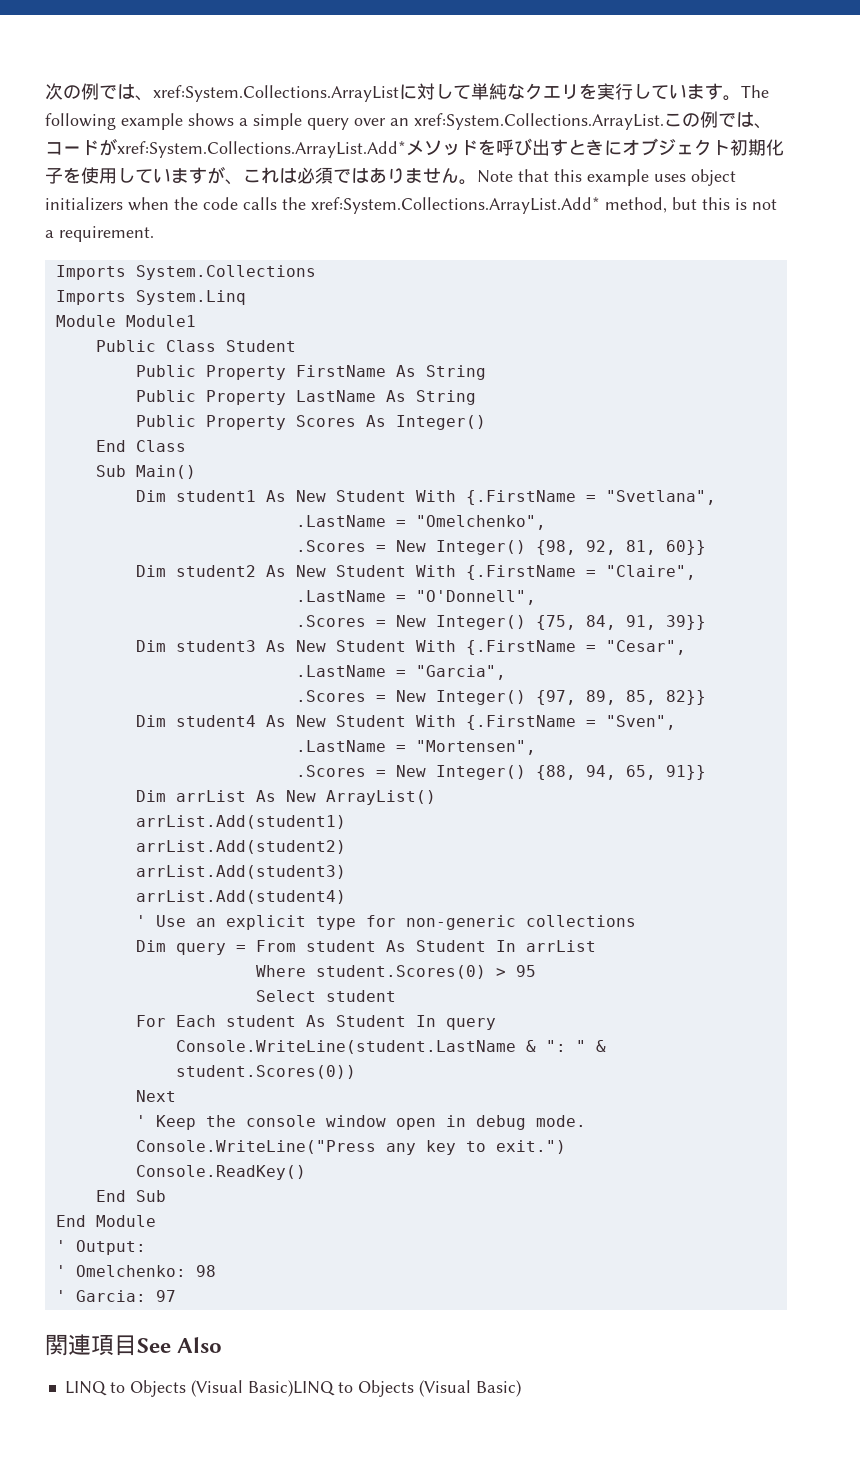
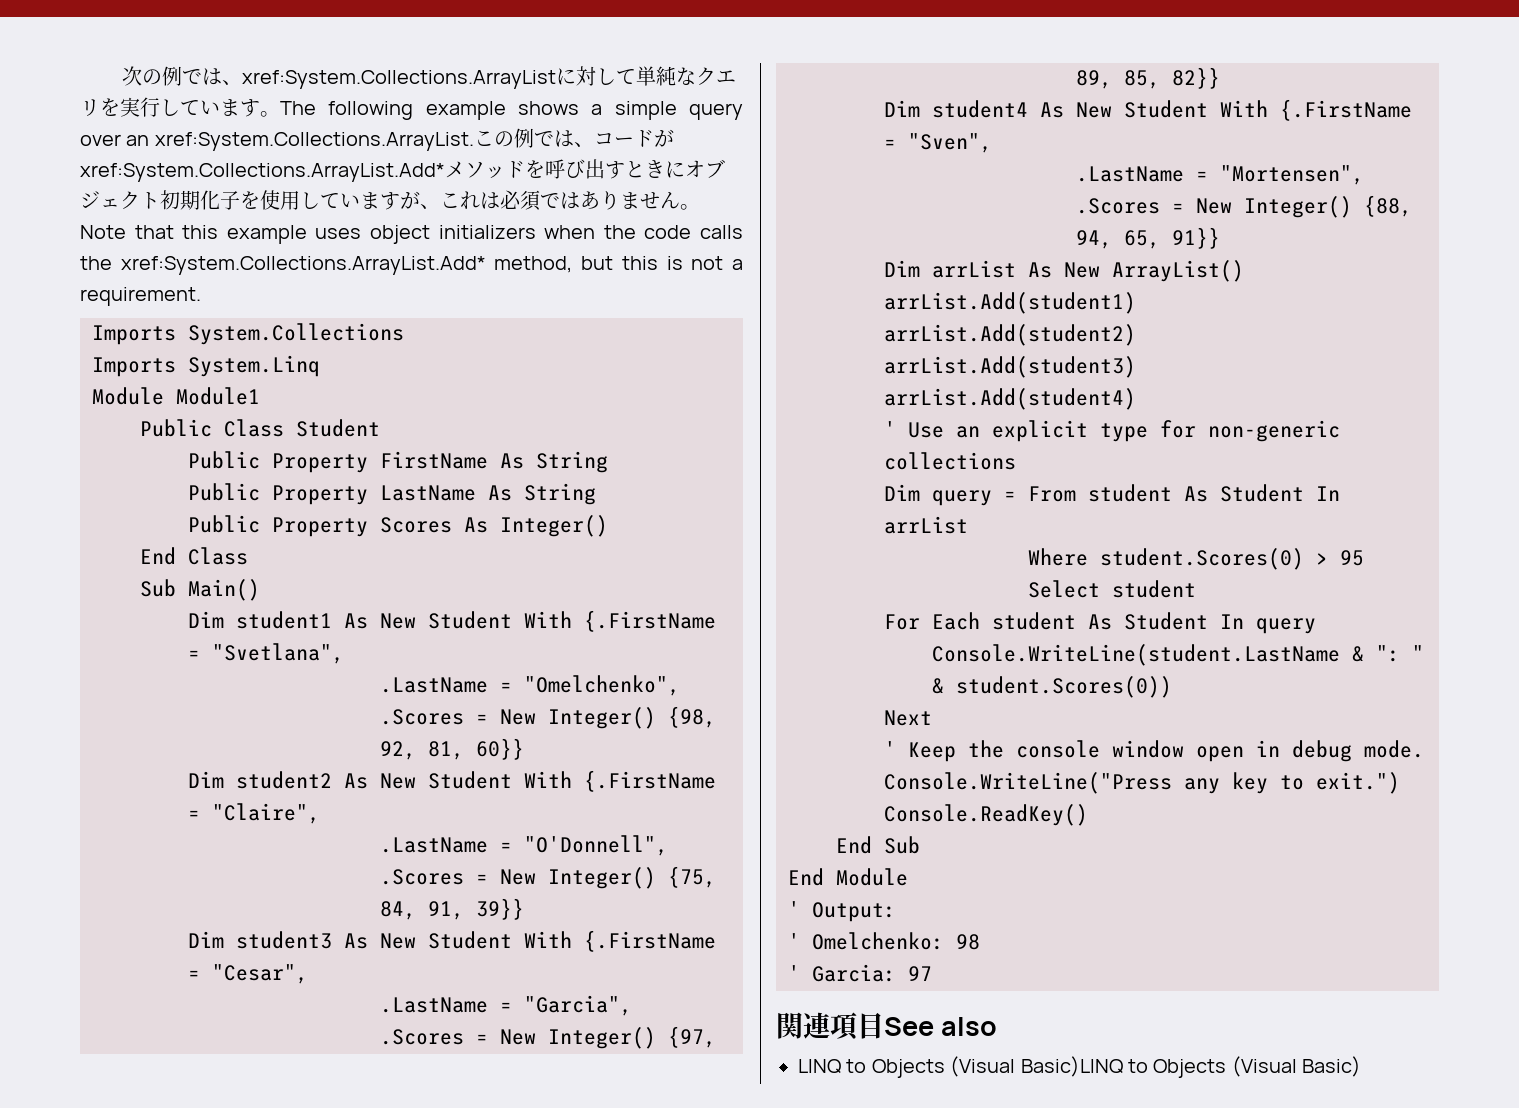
- 関連項目See Also
+ 関連項目See also

